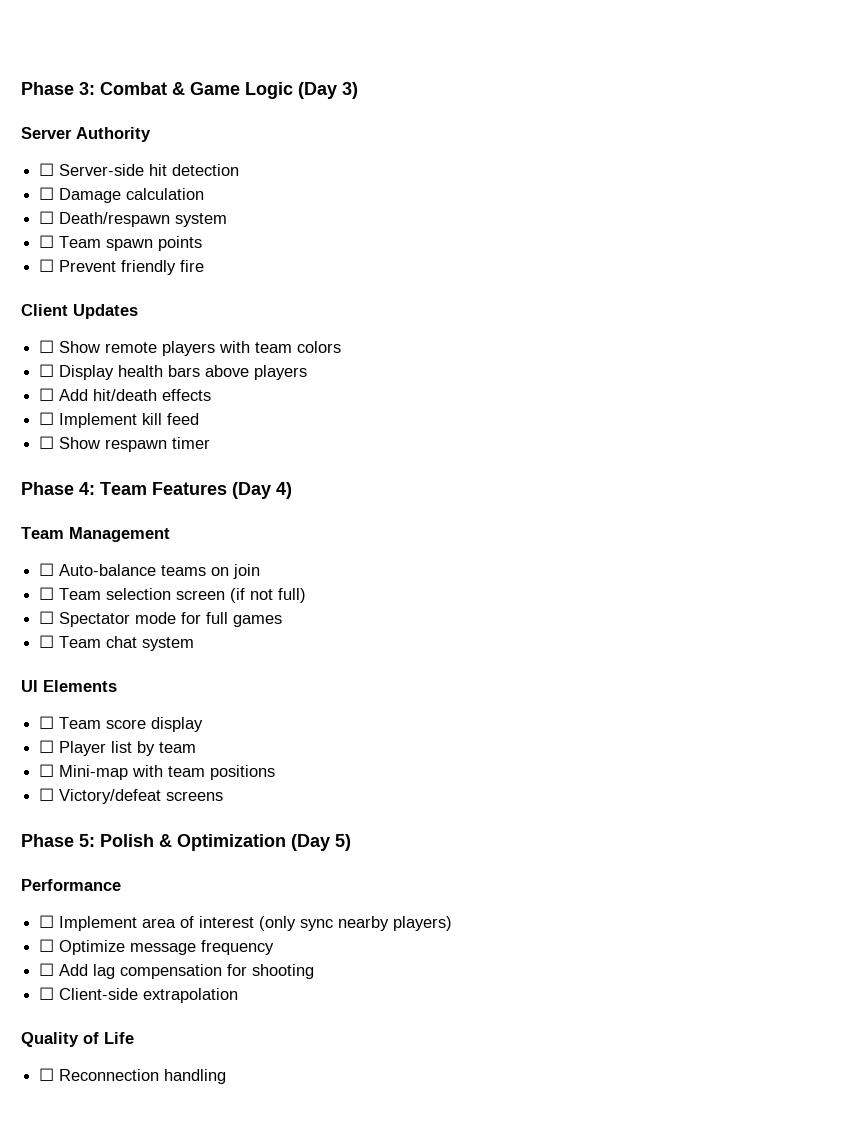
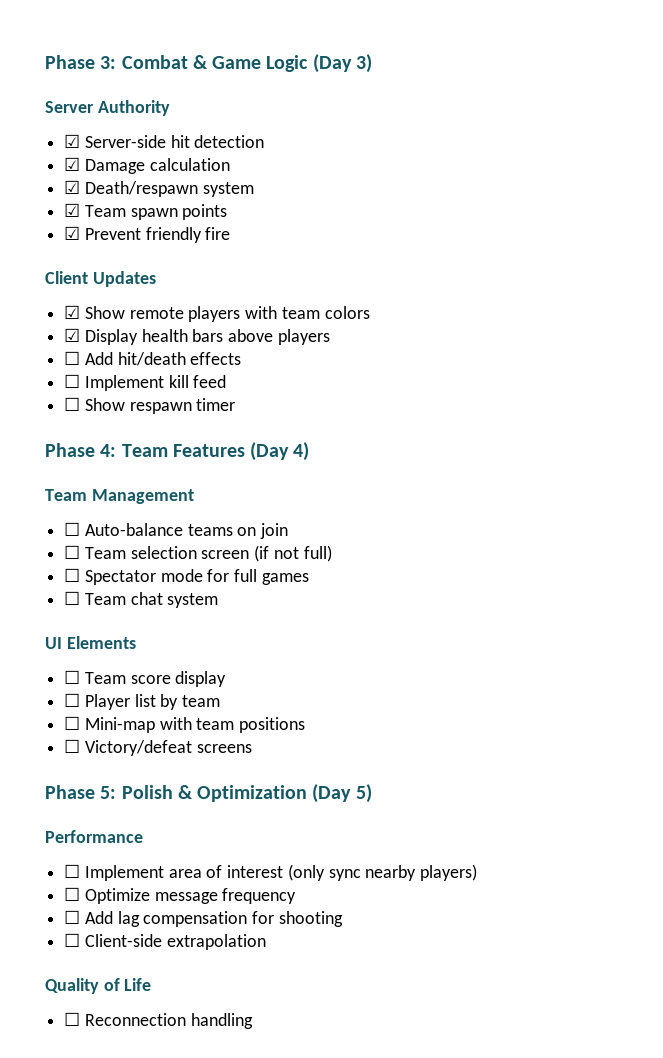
- ☐ Server-side hit detection
+ ☑ Server-side hit detection
- ☐ Damage calculation
+ ☑ Damage calculation
- ☐ Death/respawn system
+ ☑ Death/respawn system
- ☐ Team spawn points
+ ☑ Team spawn points
- ☐ Prevent friendly fire
+ ☑ Prevent friendly fire
- ☐ Show remote players with team colors
+ ☑ Show remote players with team colors
- ☐ Display health bars above players
+ ☑ Display health bars above players

